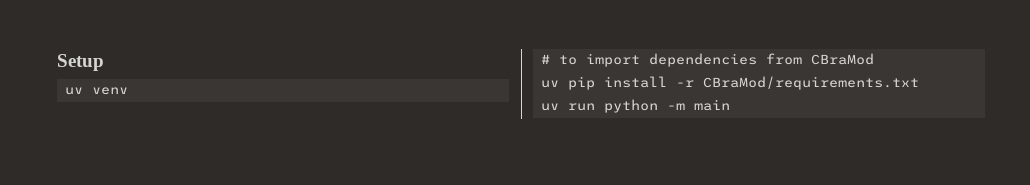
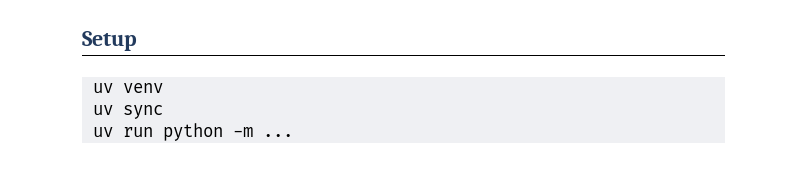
- # to import dependencies from CBraMod
- uv pip install -r CBraMod/requirements.txt
+ uv sync
- uv run python -m main
+ uv run python -m ...

